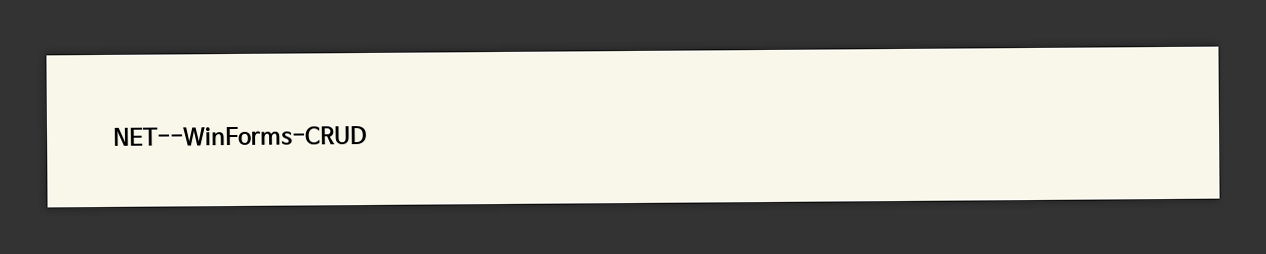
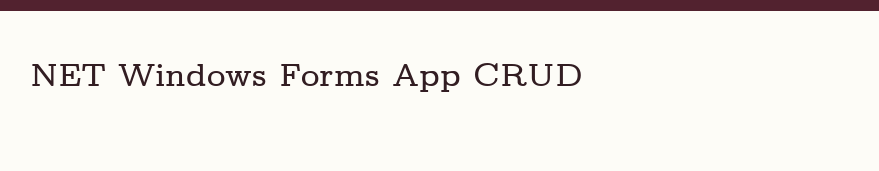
- NET--WinForms-CRUD
+ NET Windows Forms App CRUD

